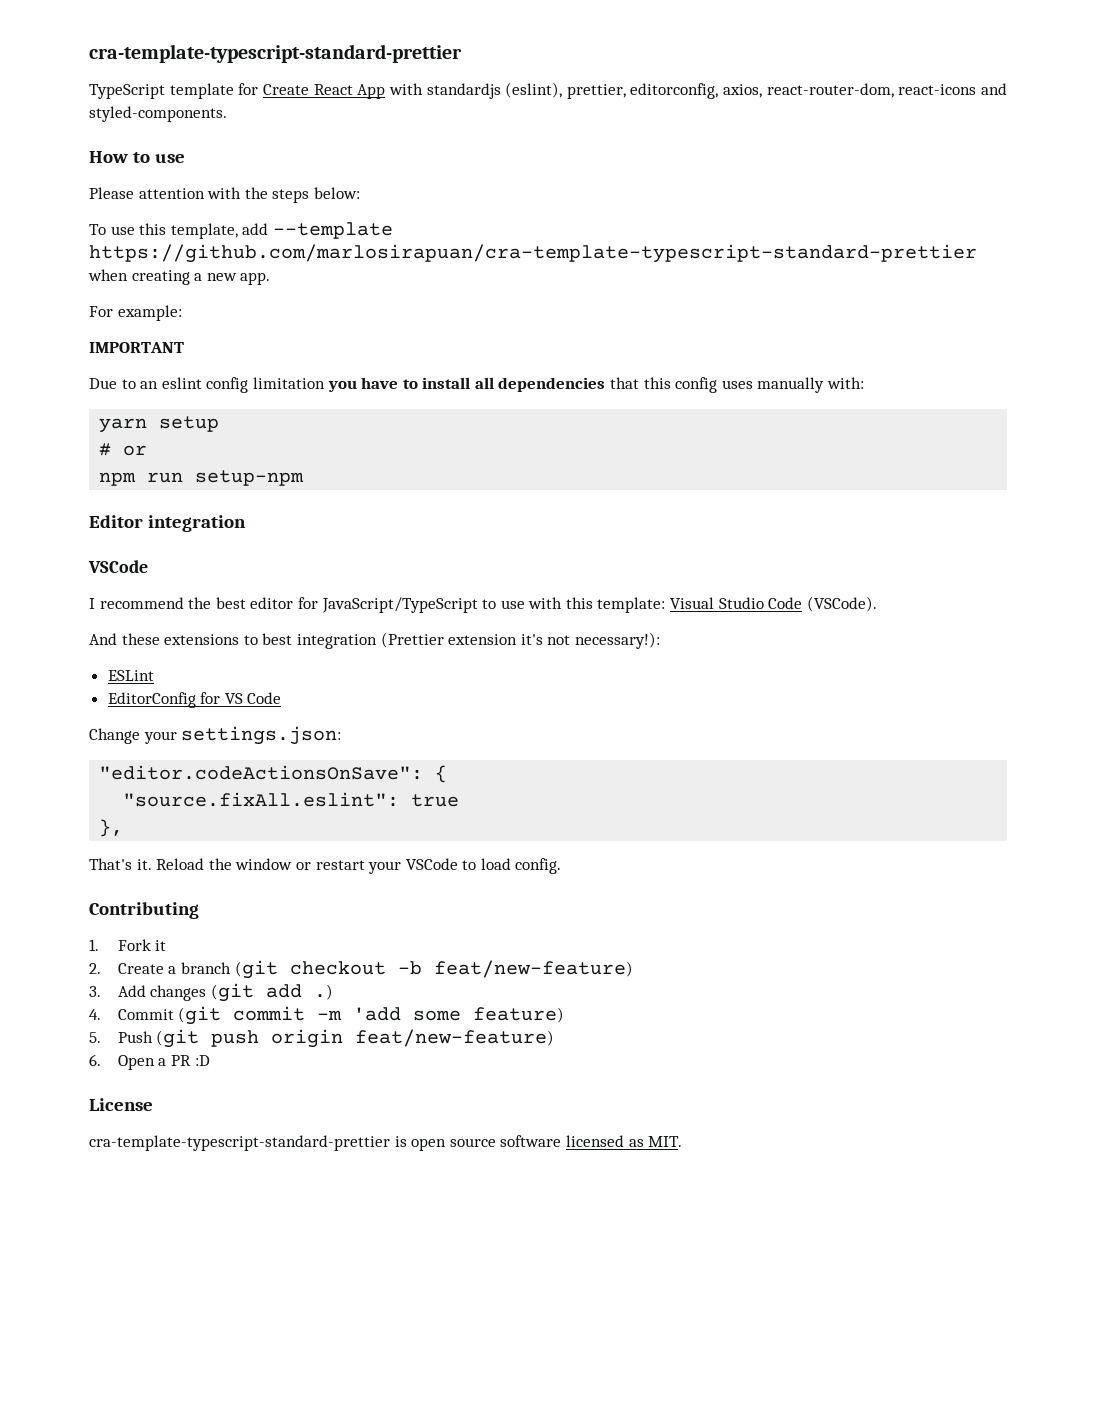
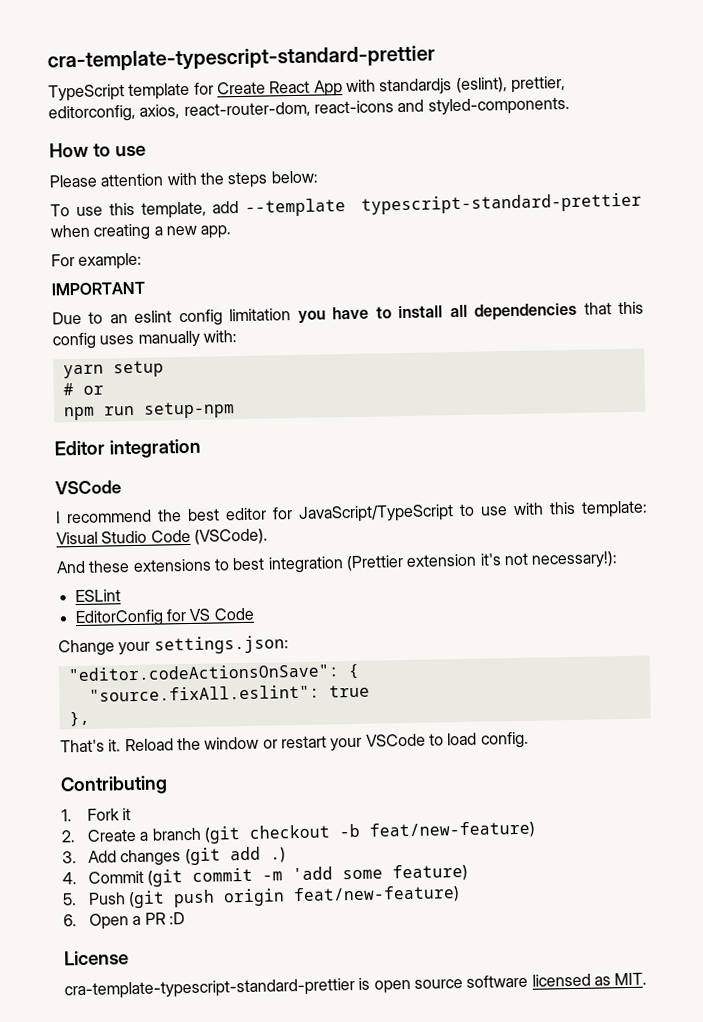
- To use this template, add --template https://github.com/marlosirapuan/cra-template-typescript-standard-prettier when creating a new app.
+ To use this template, add --template typescript-standard-prettier when creating a new app.

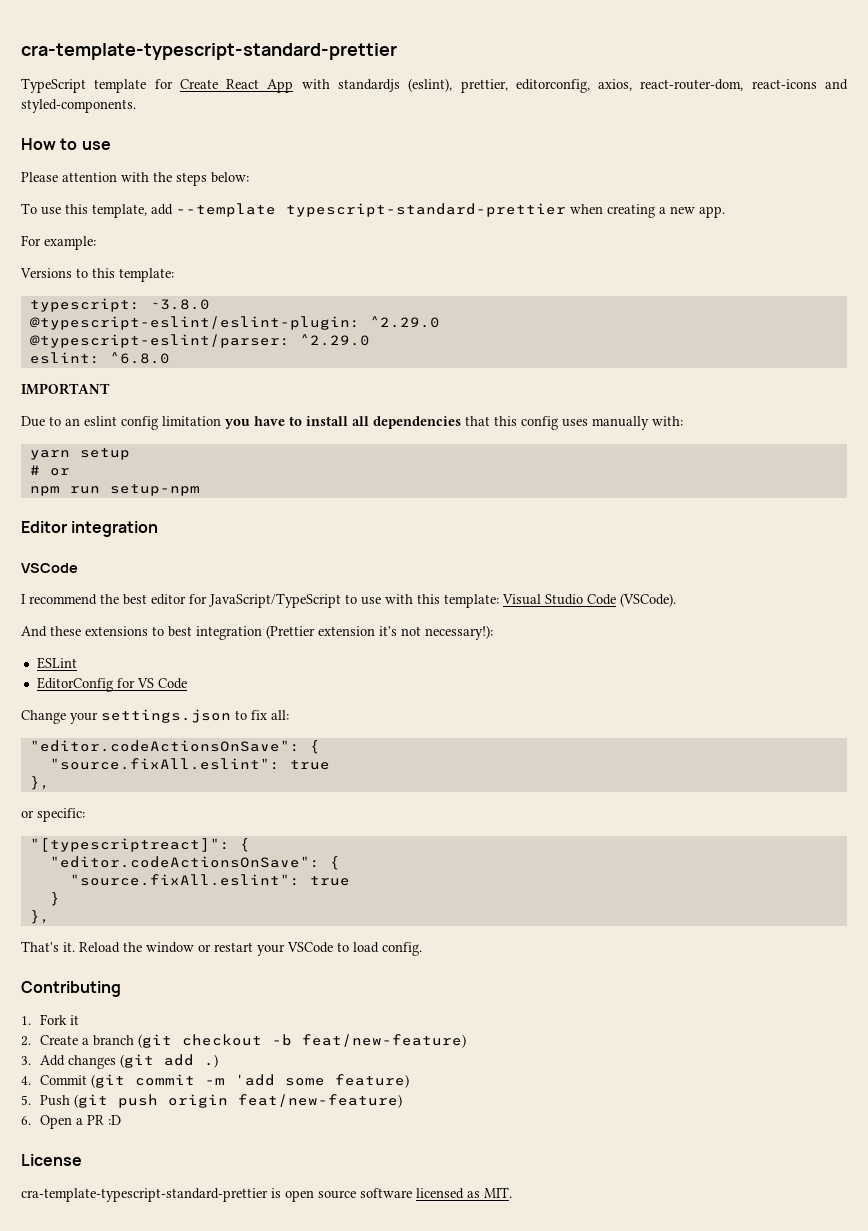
+ Versions to this template:
+ typescript: ~3.8.0
+ @typescript-eslint/eslint-plugin: ^2.29.0
+ @typescript-eslint/parser: ^2.29.0
+ eslint: ^6.8.0
- Change your settings.json:
+ Change your settings.json to fix all:
+ or specific:
+ "[typescriptreact]": {
+ "editor.codeActionsOnSave": {
+ "source.fixAll.eslint": true
+ }
+ },

